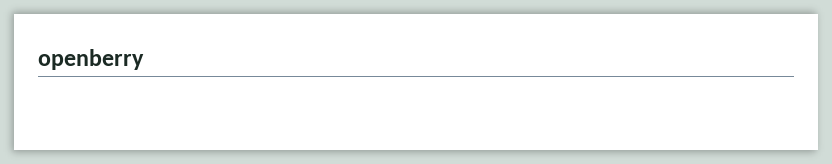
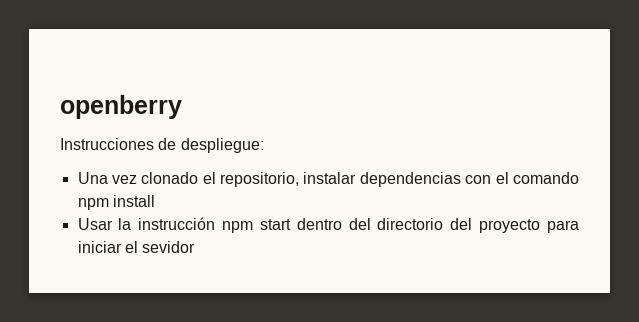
+ Instrucciones de despliegue:
+ Una vez clonado el repositorio, instalar dependencias con el comando npm install
+ Usar la instrucción npm start dentro del directorio del proyecto para iniciar el sevidor

